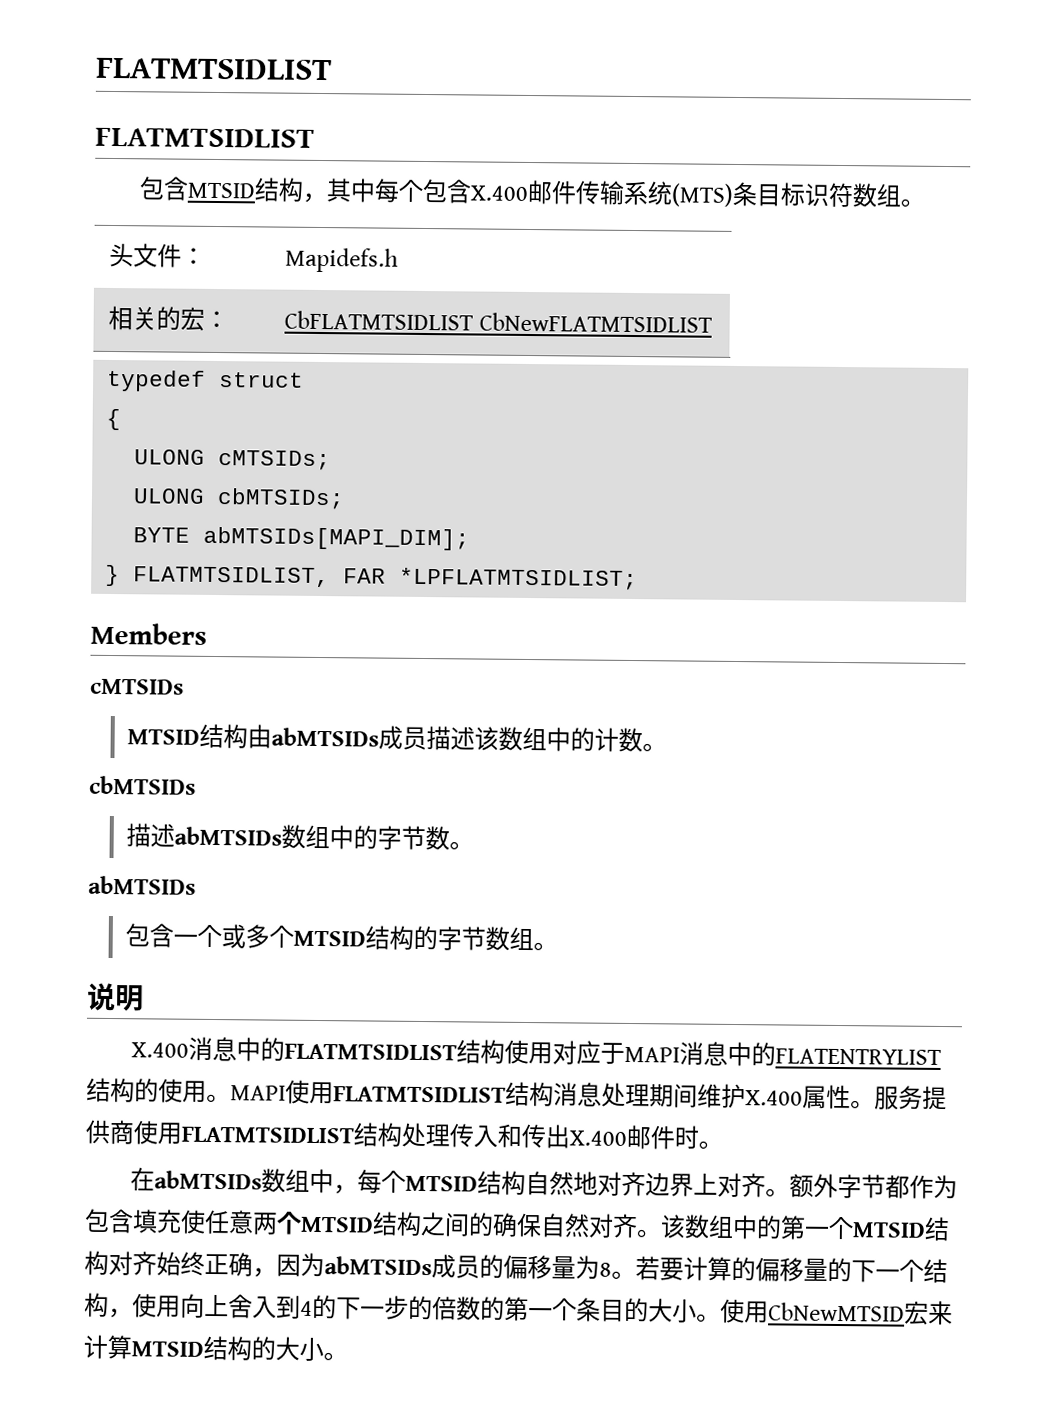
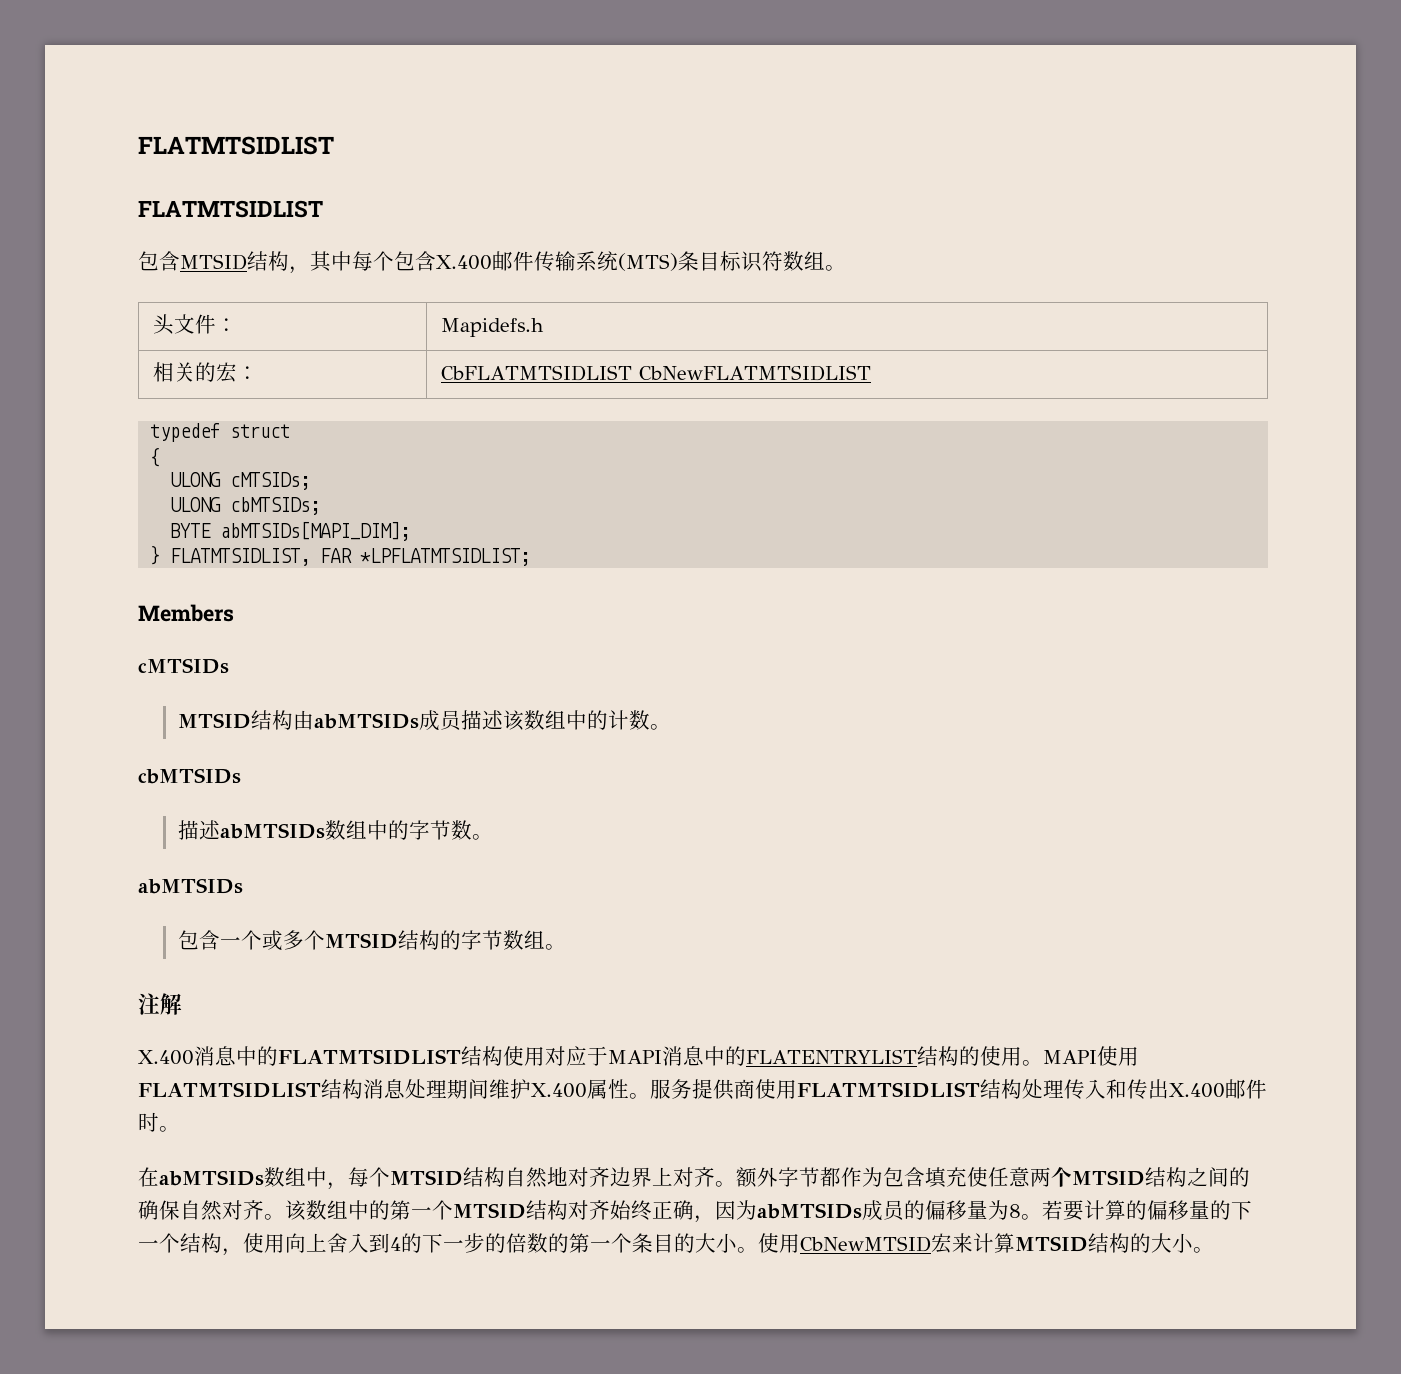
- 说明
+ 注解

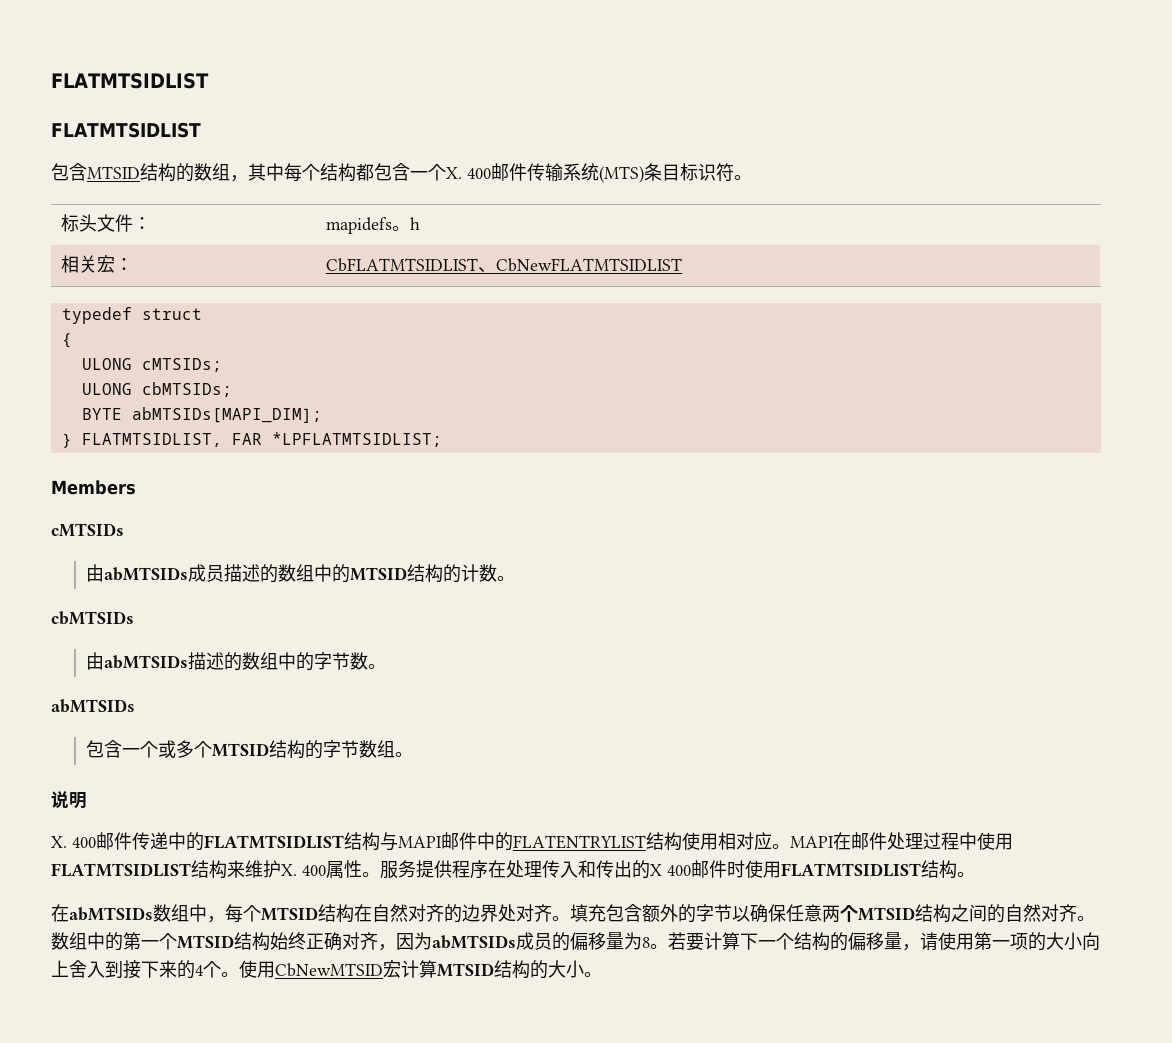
- 包含MTSID结构，其中每个包含X.400邮件传输系统(MTS)条目标识符数组。
- 头文件： | Mapidefs.h
+ 包含MTSID结构的数组，其中每个结构都包含一个X. 400邮件传输系统(MTS)条目标识符。
+ 标头文件： | mapidefs。h
- 相关的宏： | CbFLATMTSIDLIST CbNewFLATMTSIDLIST
+ 相关宏： | CbFLATMTSIDLIST、CbNewFLATMTSIDLIST
- MTSID结构由abMTSIDs成员描述该数组中的计数。
+ 由abMTSIDs成员描述的数组中的MTSID结构的计数。
- 描述abMTSIDs数组中的字节数。
+ 由abMTSIDs描述的数组中的字节数。
- 注解
- X.400消息中的FLATMTSIDLIST结构使用对应于MAPI消息中的FLATENTRYLIST结构的使用。MAPI使用FLATMTSIDLIST结构消息处理期间维护X.400属性。服务提供商使用FLATMTSIDLIST结构处理传入和传出X.400邮件时。
+ 说明
+ X. 400邮件传递中的FLATMTSIDLIST结构与MAPI邮件中的FLATENTRYLIST结构使用相对应。MAPI在邮件处理过程中使用FLATMTSIDLIST结构来维护X. 400属性。服务提供程序在处理传入和传出的X 400邮件时使用FLATMTSIDLIST结构。
- 在abMTSIDs数组中，每个MTSID结构自然地对齐边界上对齐。额外字节都作为包含填充使任意两个MTSID结构之间的确保自然对齐。
+ 在abMTSIDs数组中，每个MTSID结构在自然对齐的边界处对齐。填充包含额外的字节以确保任意两个MTSID结构之间的自然对齐。
- 该数组中的第一个MTSID结构对齐始终正确，因为abMTSIDs成员的偏移量为8。
+ 数组中的第一个MTSID结构始终正确对齐，因为abMTSIDs成员的偏移量为8。
- 若要计算的偏移量的下一个结构，使用向上舍入到4的下一步的倍数的第一个条目的大小。
+ 若要计算下一个结构的偏移量，请使用第一项的大小向上舍入到接下来的4个。
- 使用CbNewMTSID宏来计算MTSID结构的大小。
+ 使用CbNewMTSID宏计算MTSID结构的大小。

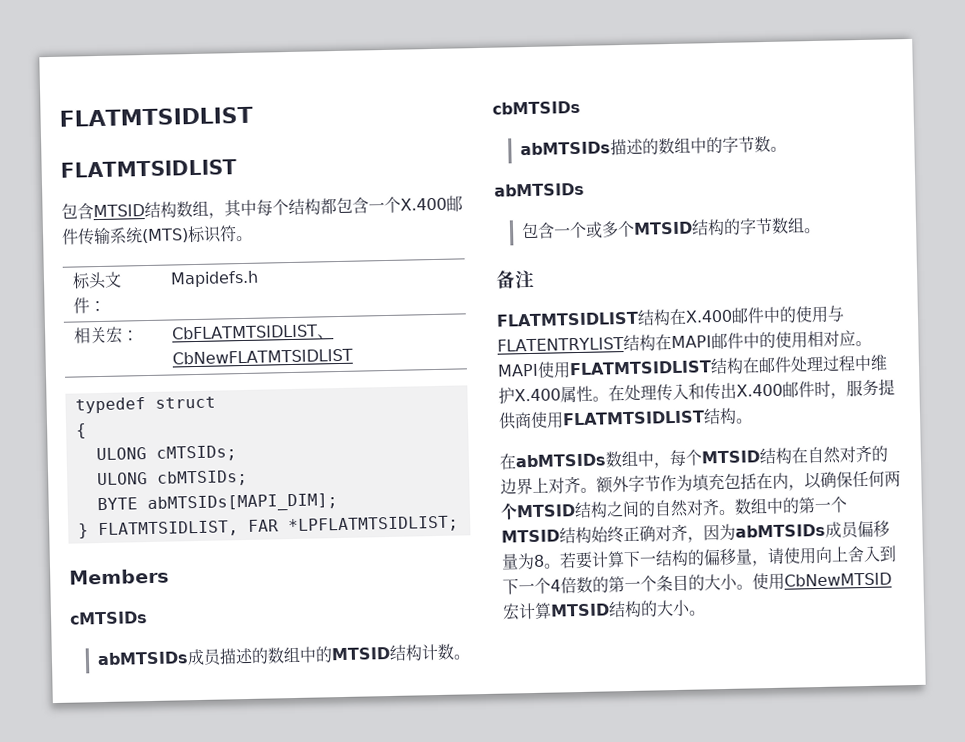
- 包含MTSID结构的数组，其中每个结构都包含一个X. 400邮件传输系统(MTS)条目标识符。
+ 包含MTSID结构数组，其中每个结构都包含一个X.400邮件传输系统(MTS)标识符。
- 标头文件： | mapidefs。h
+ 标头文件： | Mapidefs.h
- 由abMTSIDs成员描述的数组中的MTSID结构的计数。
+ abMTSIDs成员描述的数组中的MTSID结构计数。
- 由abMTSIDs描述的数组中的字节数。
+ abMTSIDs描述的数组中的字节数。
- 说明
- X. 400邮件传递中的FLATMTSIDLIST结构与MAPI邮件中的FLATENTRYLIST结构使用相对应。
+ 备注
+ FLATMTSIDLIST结构在X.400邮件中的使用与FLATENTRYLIST结构在MAPI邮件中的使用相对应。
- MAPI在邮件处理过程中使用FLATMTSIDLIST结构来维护X. 400属性。服务提供程序在处理传入和传出的X 400邮件时使用FLATMTSIDLIST结构。
+ MAPI使用FLATMTSIDLIST结构在邮件处理过程中维护X.400属性。在处理传入和传出X.400邮件时，服务提供商使用FLATMTSIDLIST结构。
- 在abMTSIDs数组中，每个MTSID结构在自然对齐的边界处对齐。填充包含额外的字节以确保任意两个MTSID结构之间的自然对齐。
+ 在abMTSIDs数组中，每个MTSID结构在自然对齐的边界上对齐。额外字节作为填充包括在内，以确保任何两个MTSID结构之间的自然对齐。
- 数组中的第一个MTSID结构始终正确对齐，因为abMTSIDs成员的偏移量为8。
+ 数组中的第一个MTSID结构始终正确对齐，因为abMTSIDs成员偏移量为8。
- 若要计算下一个结构的偏移量，请使用第一项的大小向上舍入到接下来的4个。
+ 若要计算下一结构的偏移量，请使用向上舍入到下一个4倍数的第一个条目的大小。

